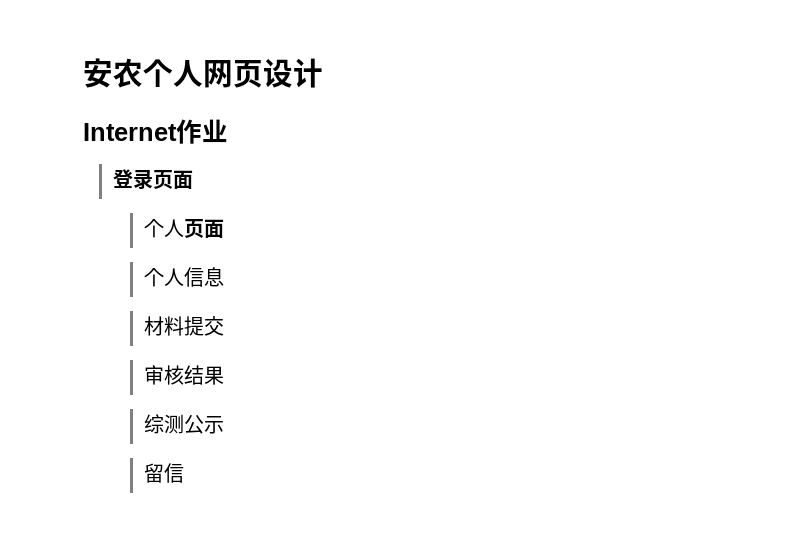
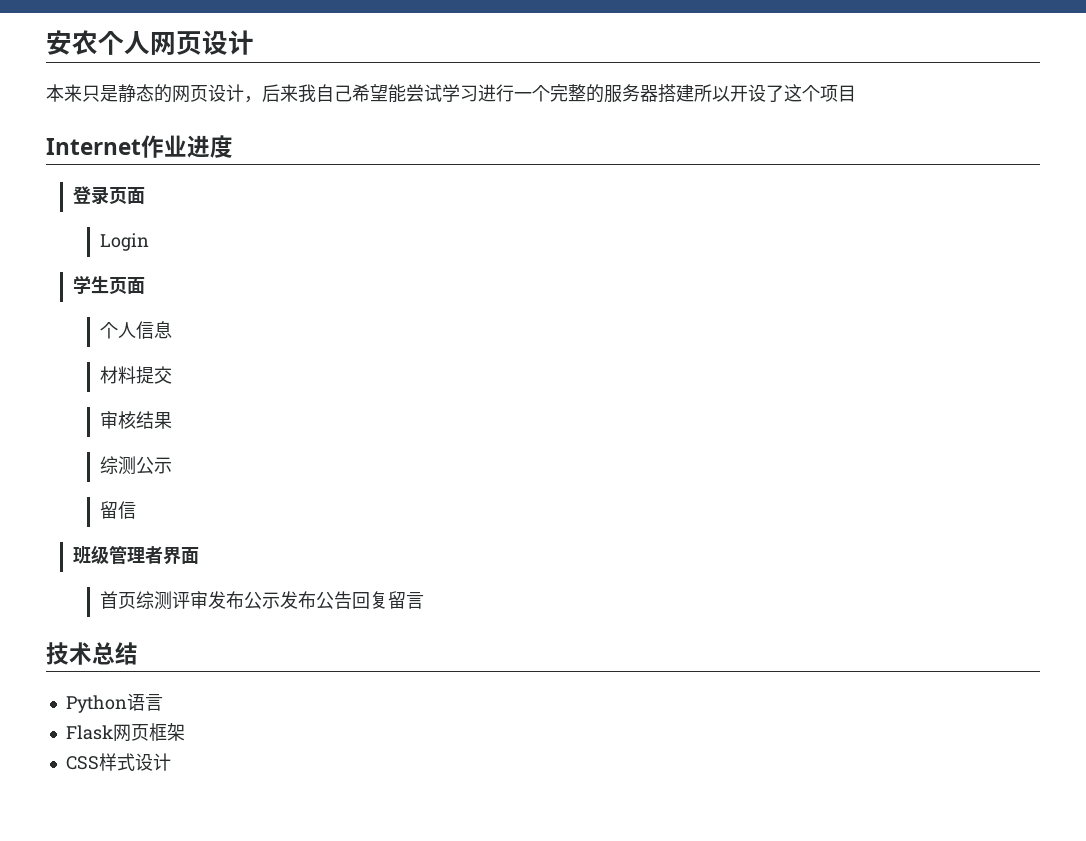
+ 本来只是静态的网页设计，后来我自己希望能尝试学习进行一个完整的服务器搭建所以开设了这个项目
- Internet作业
+ Internet作业进度
- 个人页面
+ Login
+ 学生页面
+ 班级管理者界面
+ 首页综测评审发布公示发布公告回复留言
+ 技术总结
+ Python语言
+ Flask网页框架
+ CSS样式设计

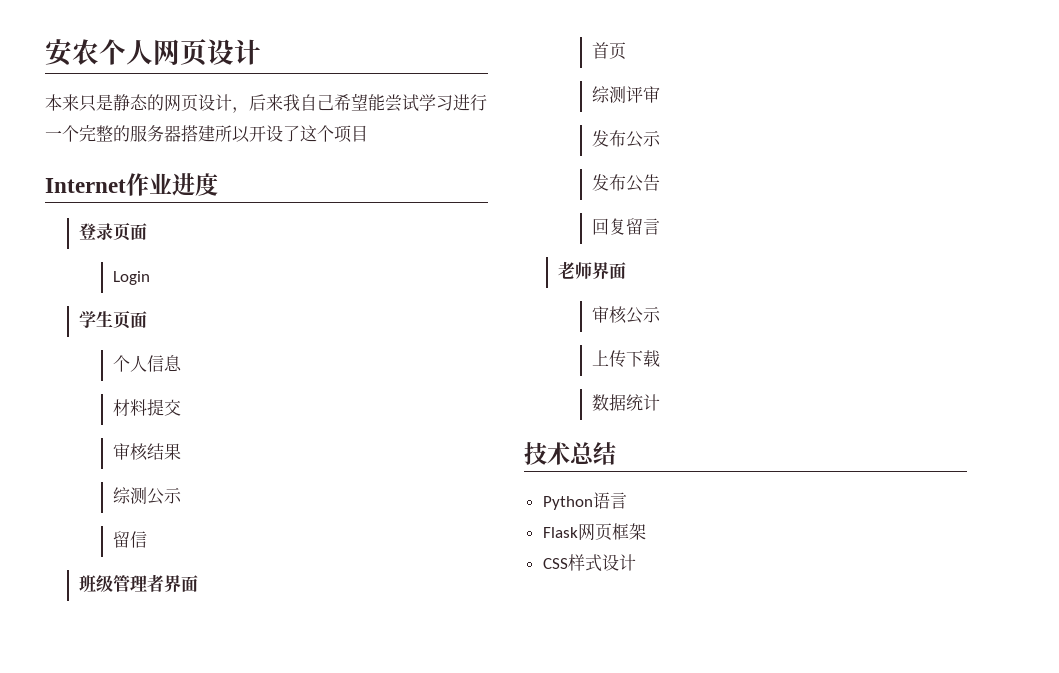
- 首页综测评审发布公示发布公告回复留言
+ 首页
+ 综测评审
+ 发布公示
+ 发布公告
+ 回复留言
+ 老师界面
+ 审核公示
+ 上传下载
+ 数据统计

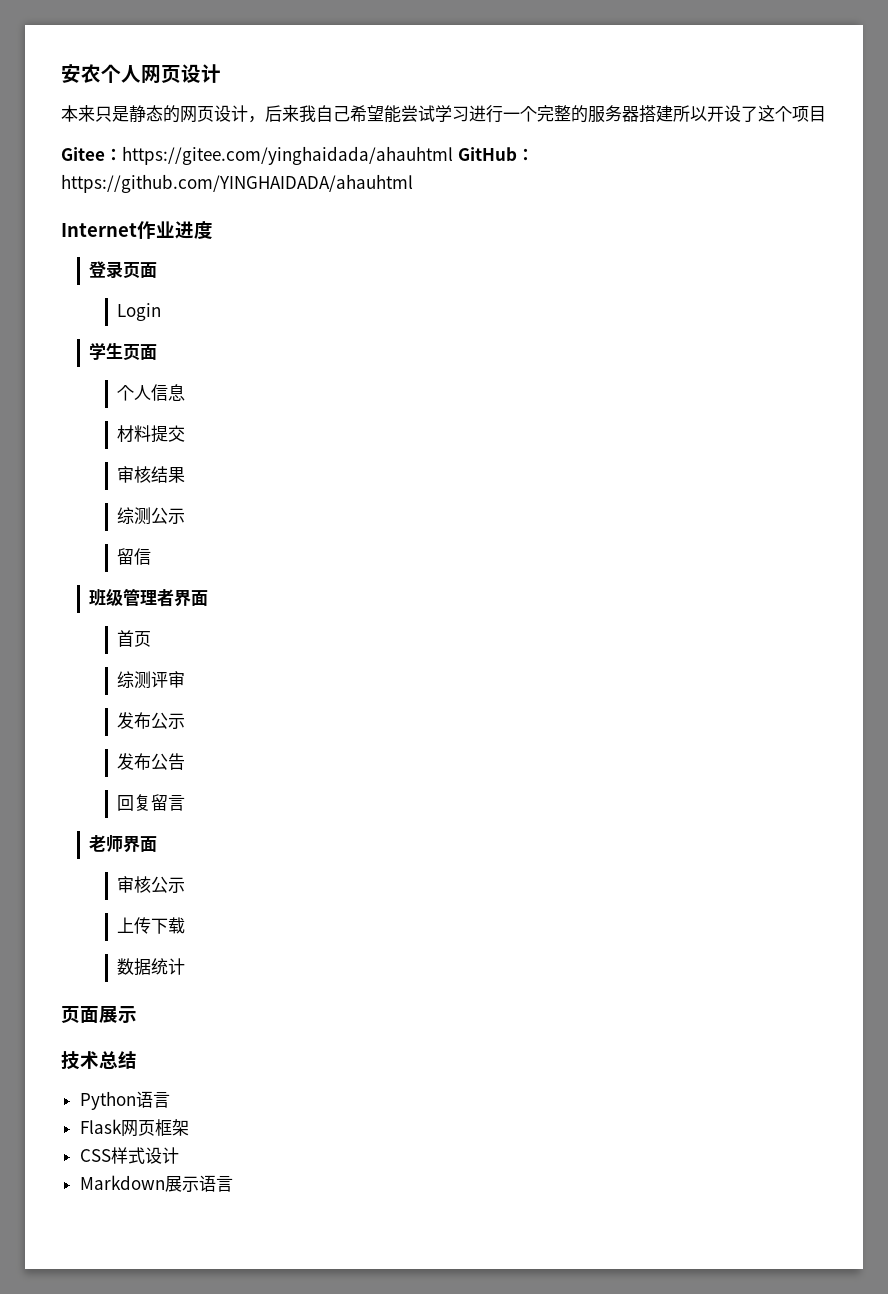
+ Gitee：https://gitee.com/yinghaidada/ahauhtml GitHub：https://github.com/YINGHAIDADA/ahauhtml
+ 页面展示
+ Markdown展示语言

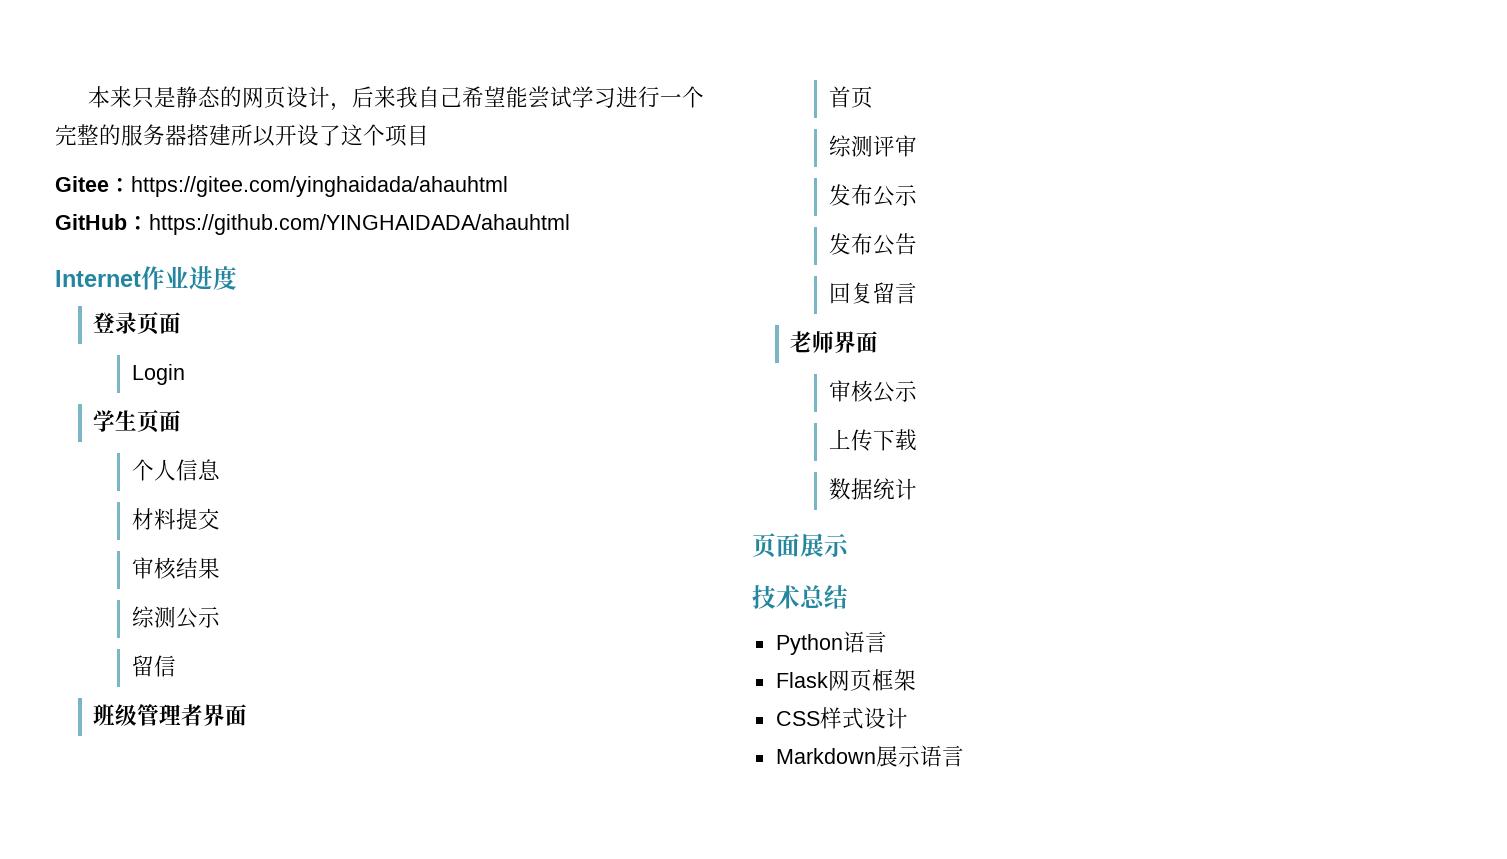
- 安农个人网页设计
- Gitee：https://gitee.com/yinghaidada/ahauhtml GitHub：https://github.com/YINGHAIDADA/ahauhtml
+ Gitee：https://gitee.com/yinghaidada/ahauhtml
+ GitHub：https://github.com/YINGHAIDADA/ahauhtml

